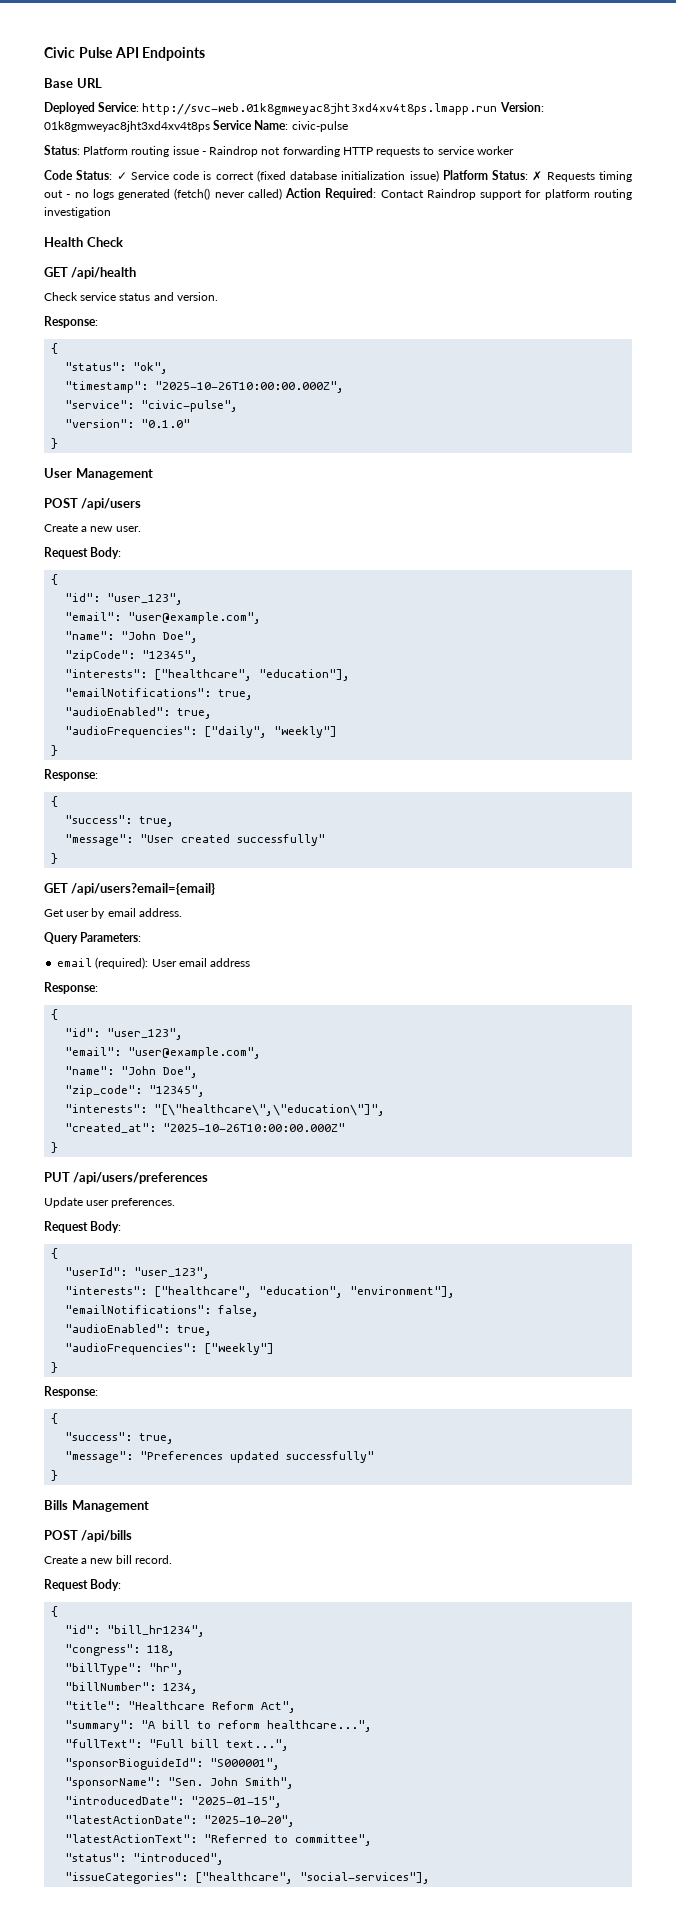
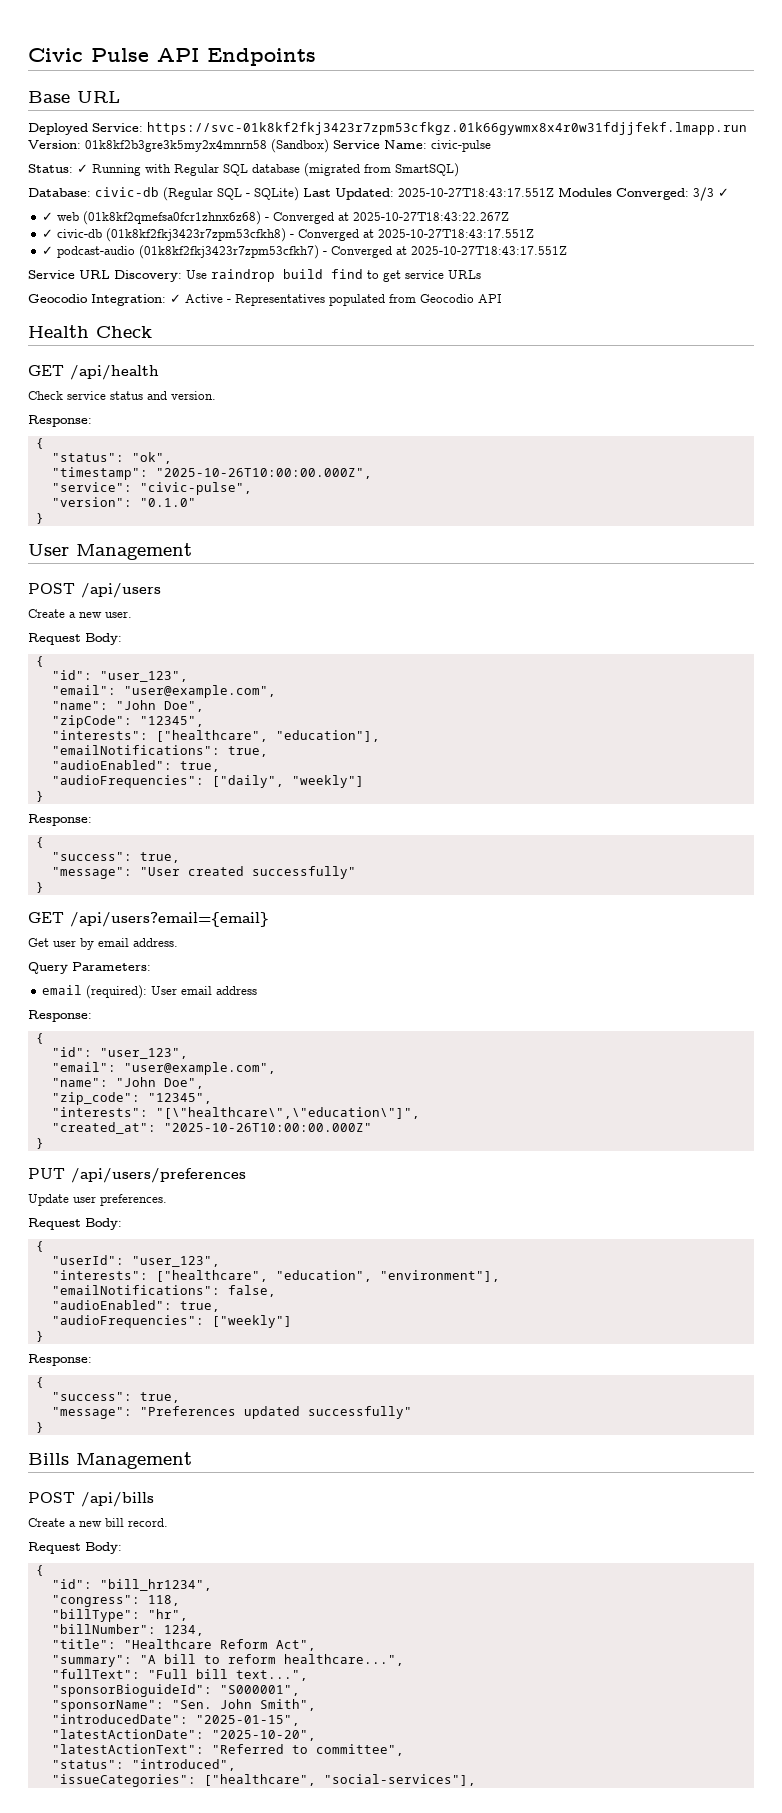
- Deployed Service: http://svc-web.01k8gmweyac8jht3xd4xv4t8ps.lmapp.run Version: 01k8gmweyac8jht3xd4xv4t8ps Service Name: civic-pulse
+ Deployed Service: https://svc-01k8kf2fkj3423r7zpm53cfkgz.01k66gywmx8x4r0w31fdjjfekf.lmapp.run Version: 01k8kf2b3gre3k5my2x4mnrn58 (Sandbox) Service Name: civic-pulse
- Status: Platform routing issue - Raindrop not forwarding HTTP requests to service worker
- Code Status: ✓ Service code is correct (fixed database initialization issue) Platform Status: ✗ Requests timing out - no logs generated (fetch() never called) Action Required: Contact Raindrop support for platform routing investigation
+ Status: ✓ Running with Regular SQL database (migrated from SmartSQL)
+ Database: civic-db (Regular SQL - SQLite) Last Updated: 2025-10-27T18:43:17.551Z Modules Converged: 3/3 ✓
+ ✓ web (01k8kf2qmefsa0fcr1zhnx6z68) - Converged at 2025-10-27T18:43:22.267Z
+ ✓ civic-db (01k8kf2fkj3423r7zpm53cfkh8) - Converged at 2025-10-27T18:43:17.551Z
+ ✓ podcast-audio (01k8kf2fkj3423r7zpm53cfkh7) - Converged at 2025-10-27T18:43:17.551Z
+ Service URL Discovery: Use raindrop build find to get service URLs
+ Geocodio Integration: ✓ Active - Representatives populated from Geocodio API

